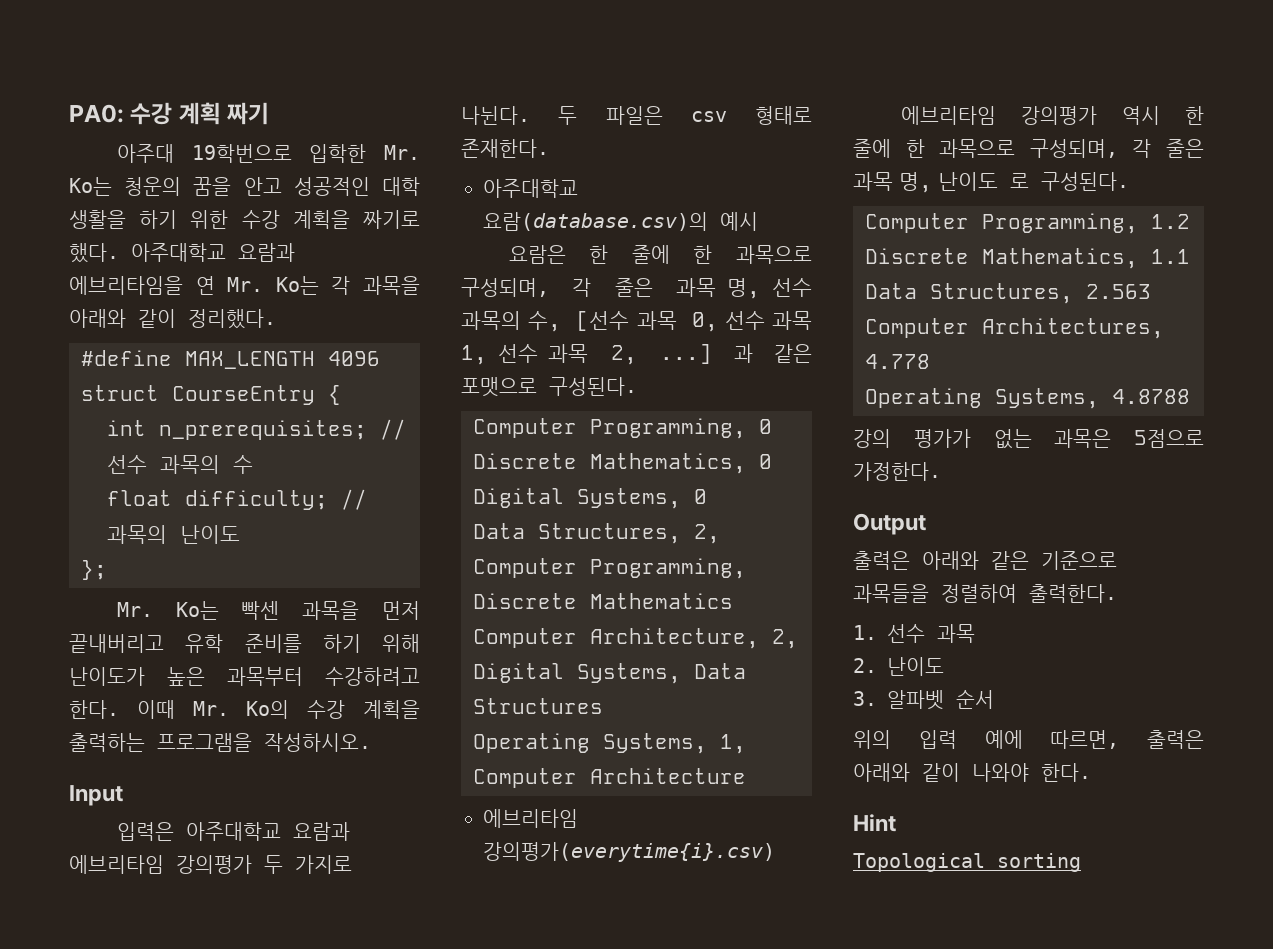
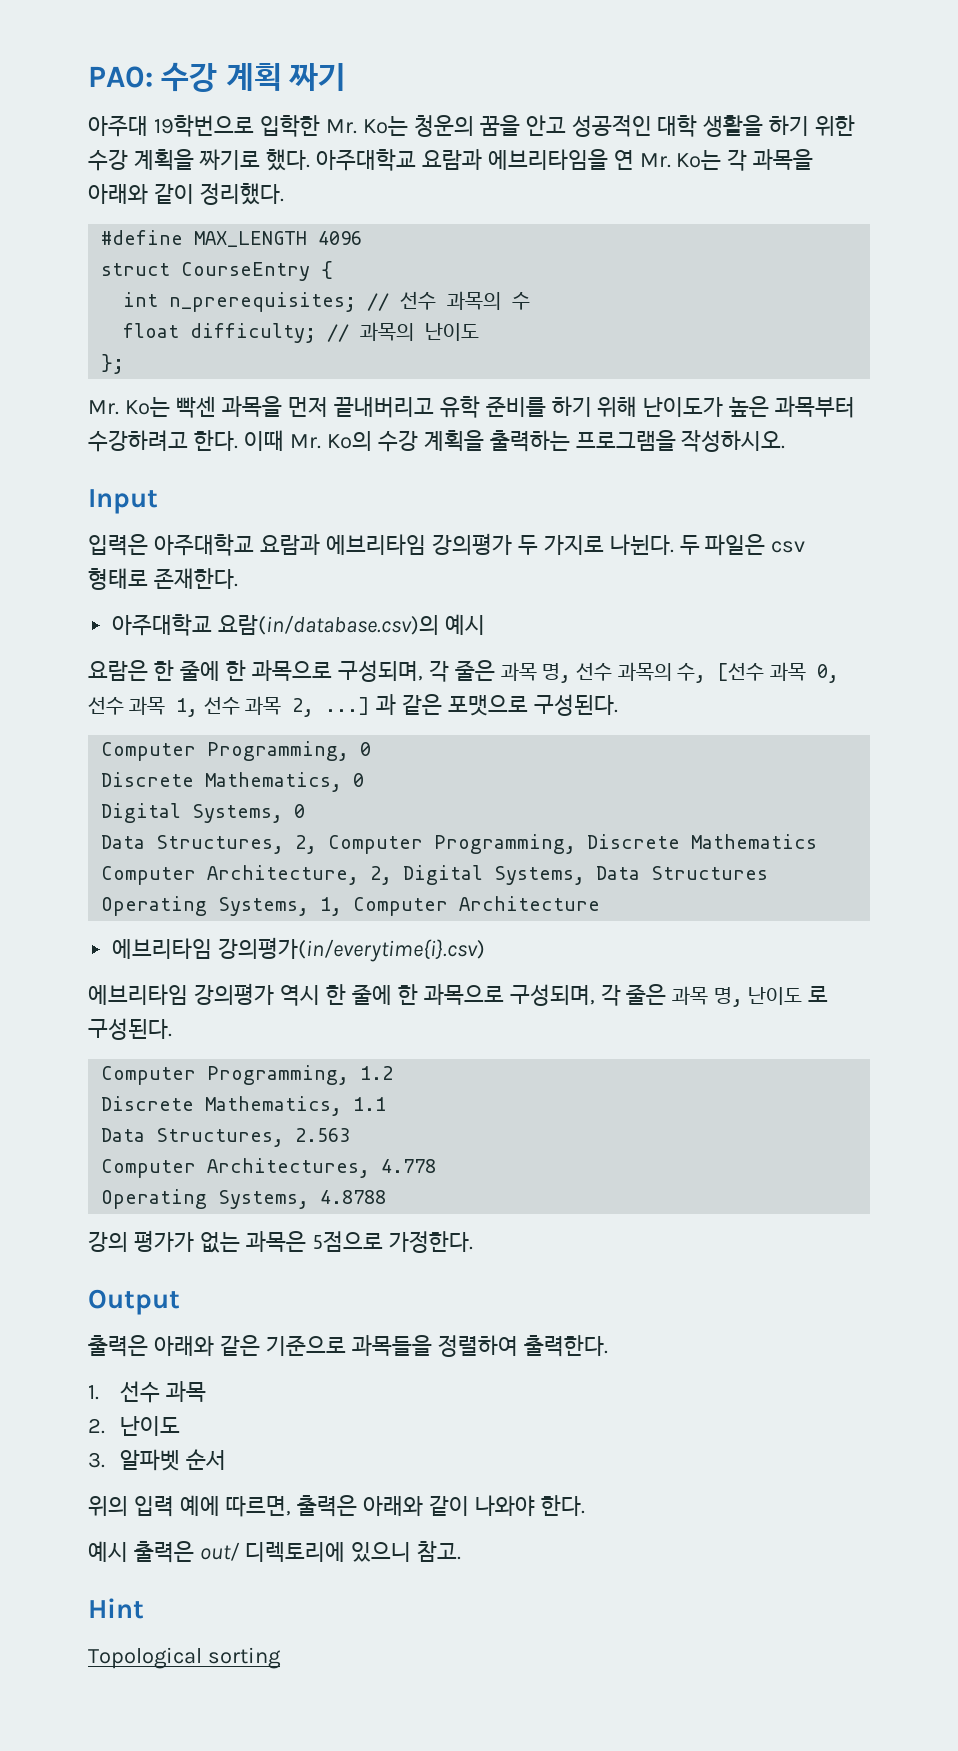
- 아주대학교 요람(database.csv)의 예시
+ 아주대학교 요람(in/database.csv)의 예시
- 에브리타임 강의평가(everytime{i}.csv)
+ 에브리타임 강의평가(in/everytime{i}.csv)
+ 예시 출력은 out/ 디렉토리에 있으니 참고.

